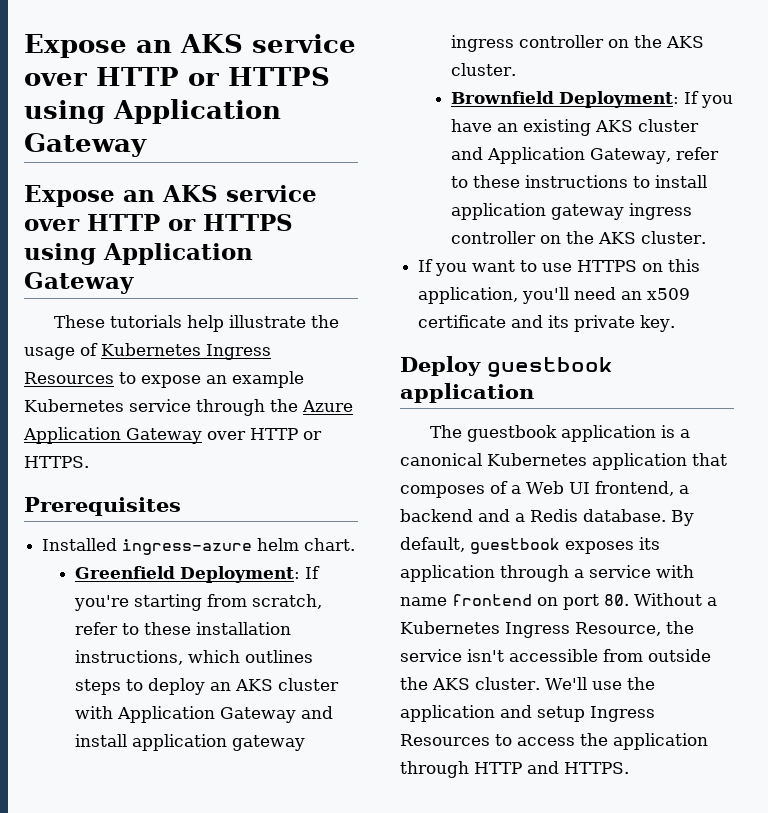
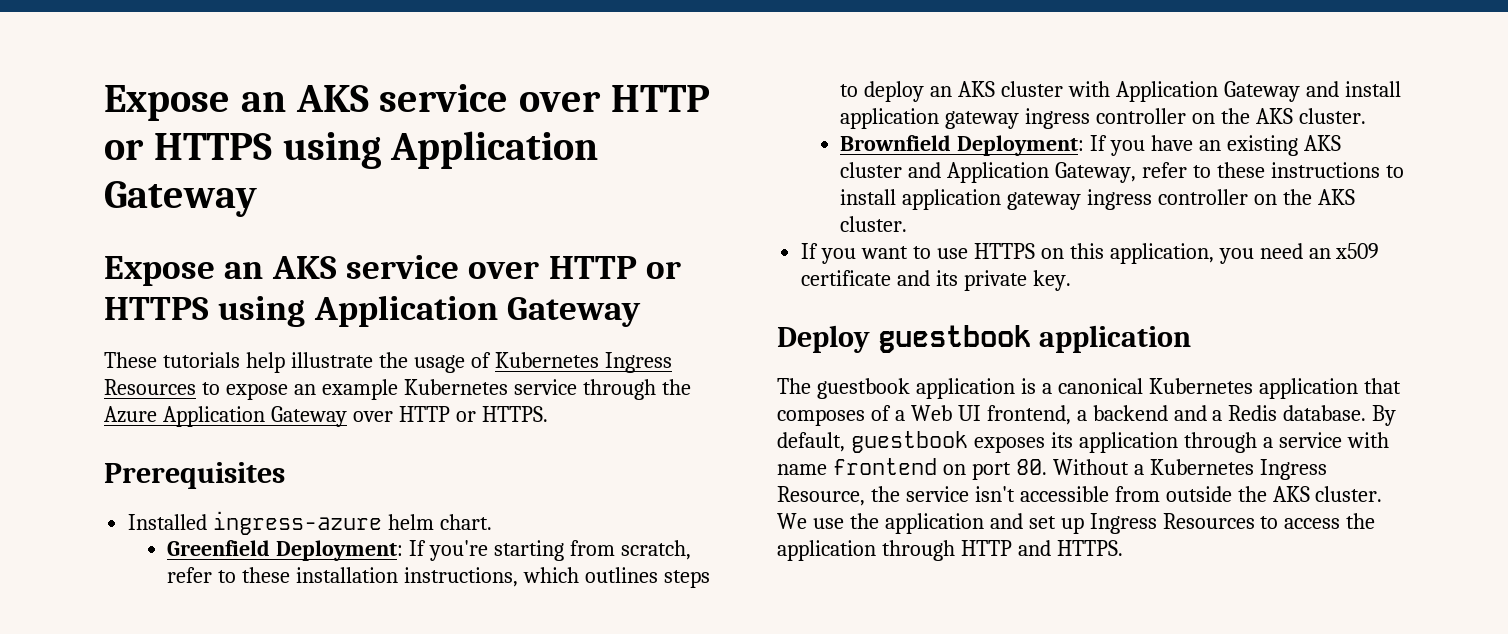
- If you want to use HTTPS on this application, you'll need an x509 certificate and its private key.
+ If you want to use HTTPS on this application, you need an x509 certificate and its private key.
- We'll use the application and setup Ingress Resources to access the application through HTTP and HTTPS.
+ We use the application and set up Ingress Resources to access the application through HTTP and HTTPS.

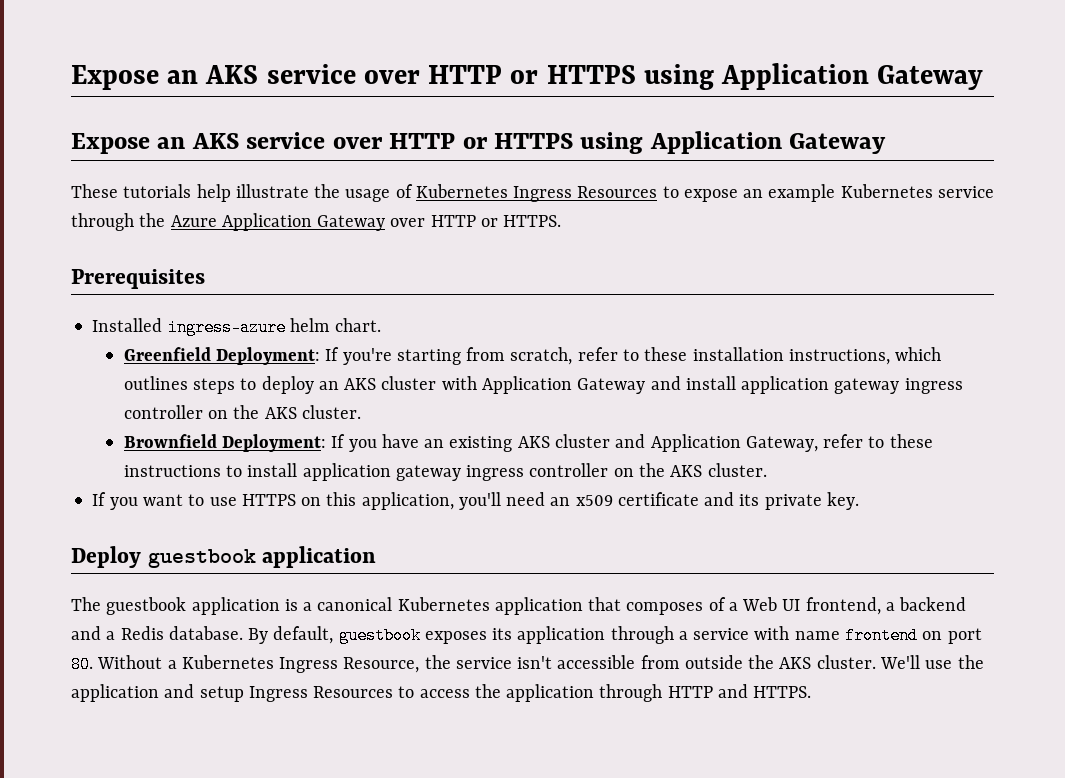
- If you want to use HTTPS on this application, you need an x509 certificate and its private key.
+ If you want to use HTTPS on this application, you'll need an x509 certificate and its private key.
- We use the application and set up Ingress Resources to access the application through HTTP and HTTPS.
+ We'll use the application and setup Ingress Resources to access the application through HTTP and HTTPS.

